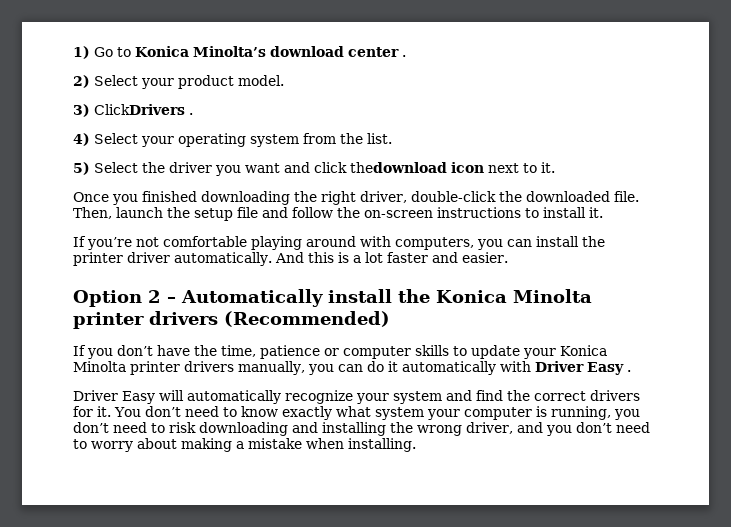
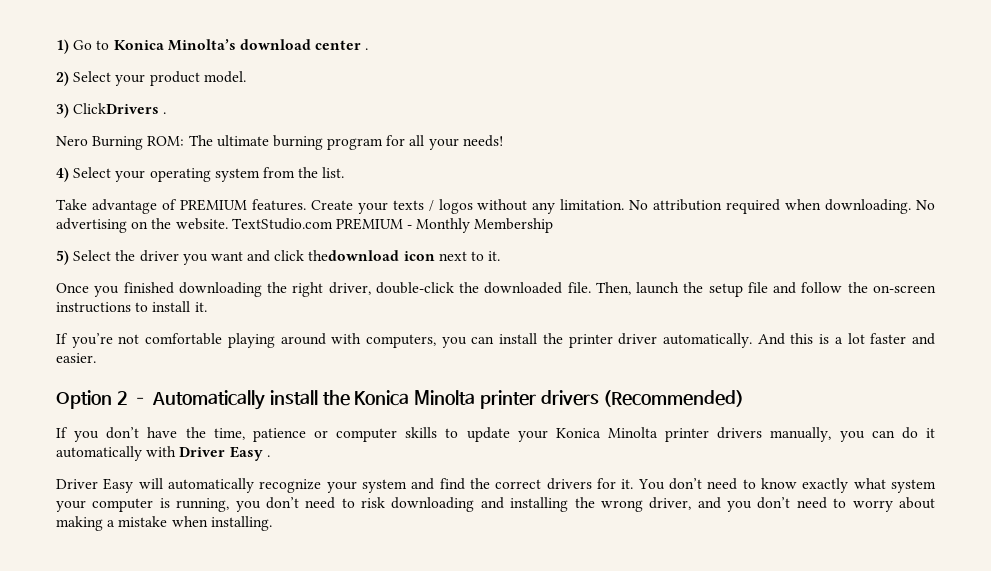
+ Nero Burning ROM: The ultimate burning program for all your needs!
+ Take advantage of PREMIUM features. Create your texts / logos without any limitation. No attribution required when downloading. No advertising on the website. TextStudio.com PREMIUM - Monthly Membership

